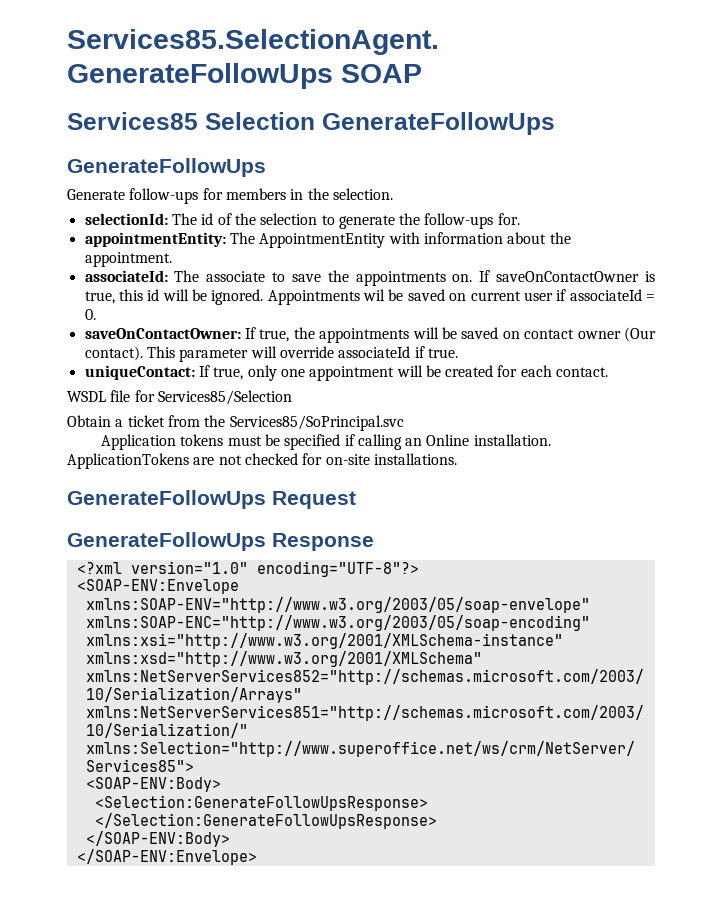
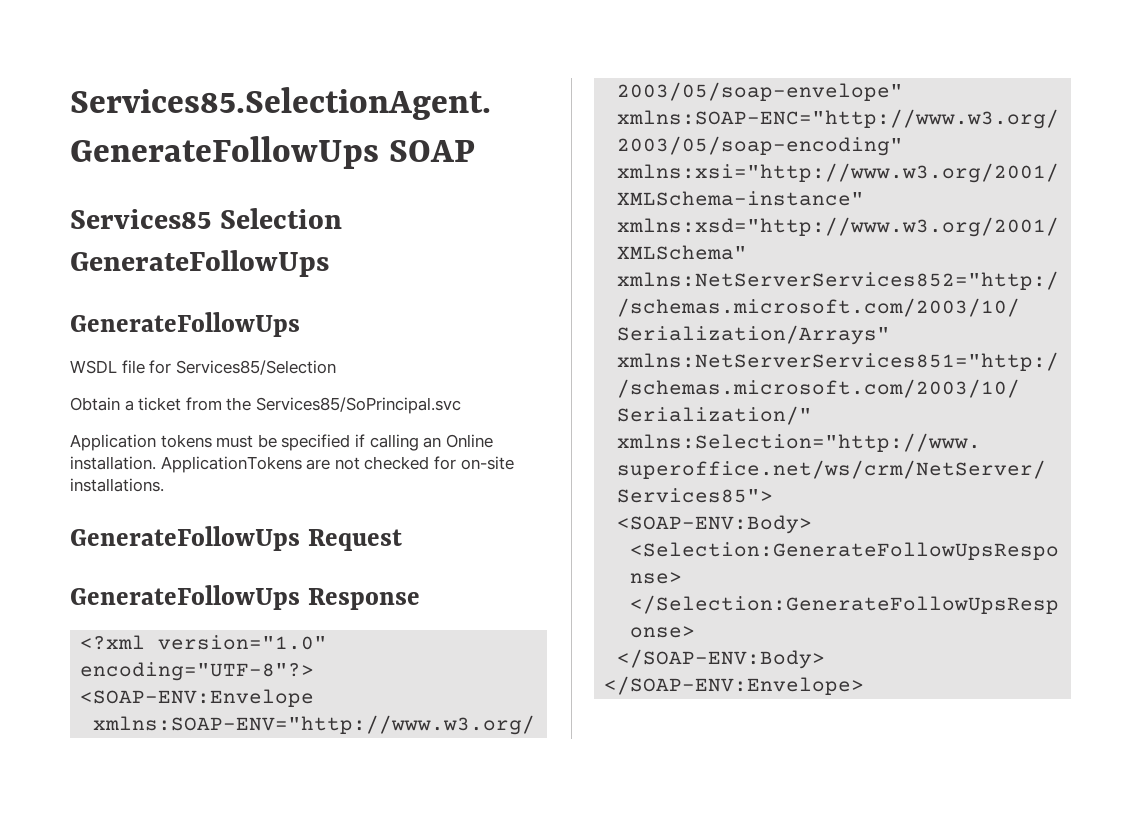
- Generate follow-ups for members in the selection.
- selectionId: The id of the selection to generate the follow-ups for.
- appointmentEntity: The AppointmentEntity with information about the appointment.
- associateId: The associate to save the appointments on. If saveOnContactOwner is true, this id will be ignored. Appointments wil be saved on current user if associateId = 0.
- saveOnContactOwner: If true, the appointments will be saved on contact owner (Our contact). This parameter will override associateId if true.
- uniqueContact: If true, only one appointment will be created for each contact.

